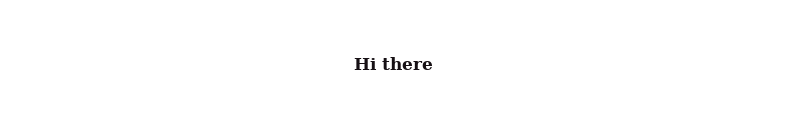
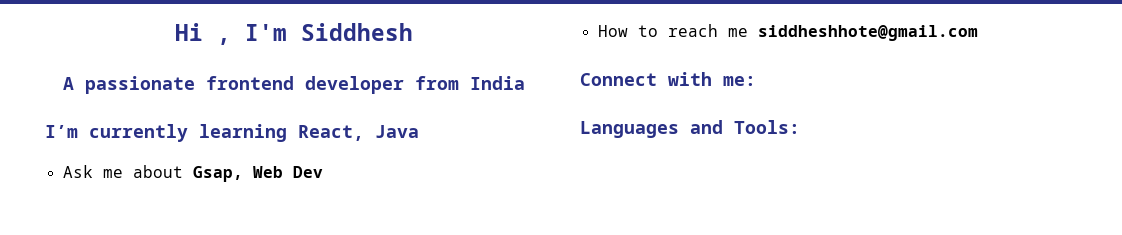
- Hi there
+ Hi , I'm Siddhesh
+ A passionate frontend developer from India
+ I’m currently learning React, Java
+ Ask me about Gsap, Web Dev
+ How to reach me siddheshhote@gmail.com
+ Connect with me:
+ Languages and Tools:

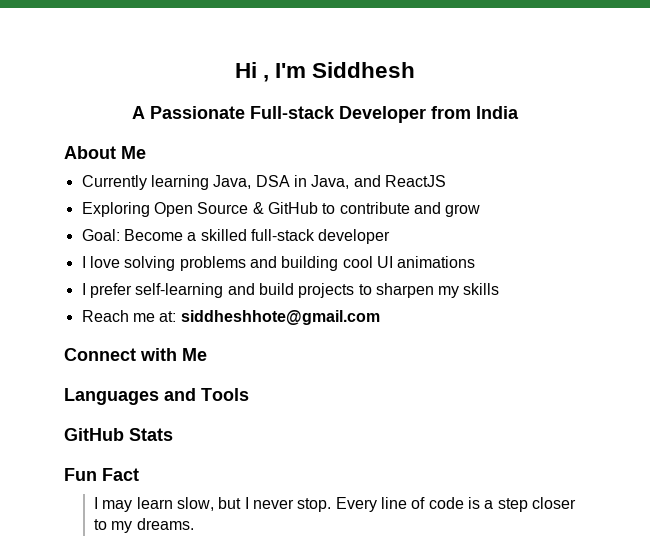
- A passionate frontend developer from India
+ A Passionate Full-stack Developer from India
- I’m currently learning React, Java
- Ask me about Gsap, Web Dev
- How to reach me siddheshhote@gmail.com
+ About Me
+ Currently learning Java, DSA in Java, and ReactJS
+ Exploring Open Source & GitHub to contribute and grow
+ Goal: Become a skilled full-stack developer
+ I love solving problems and building cool UI animations
+ I prefer self-learning and build projects to sharpen my skills
+ Reach me at: siddheshhote@gmail.com
- Connect with me:
+ Connect with Me
- Languages and Tools:
+ Languages and Tools
+ GitHub Stats
+ Fun Fact
+ I may learn slow, but I never stop. Every line of code is a step closer to my dreams.

